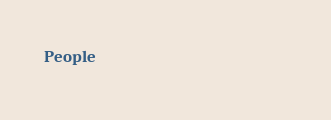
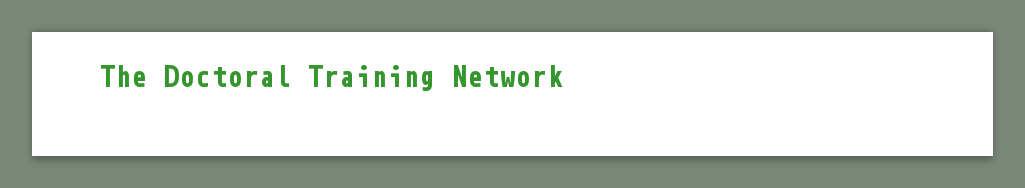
- People
+ The Doctoral Training Network

